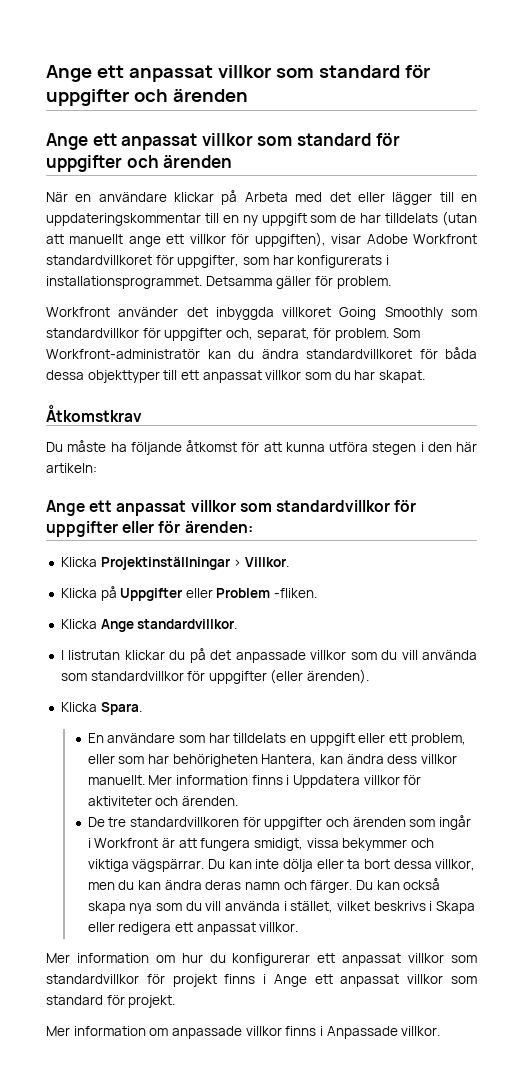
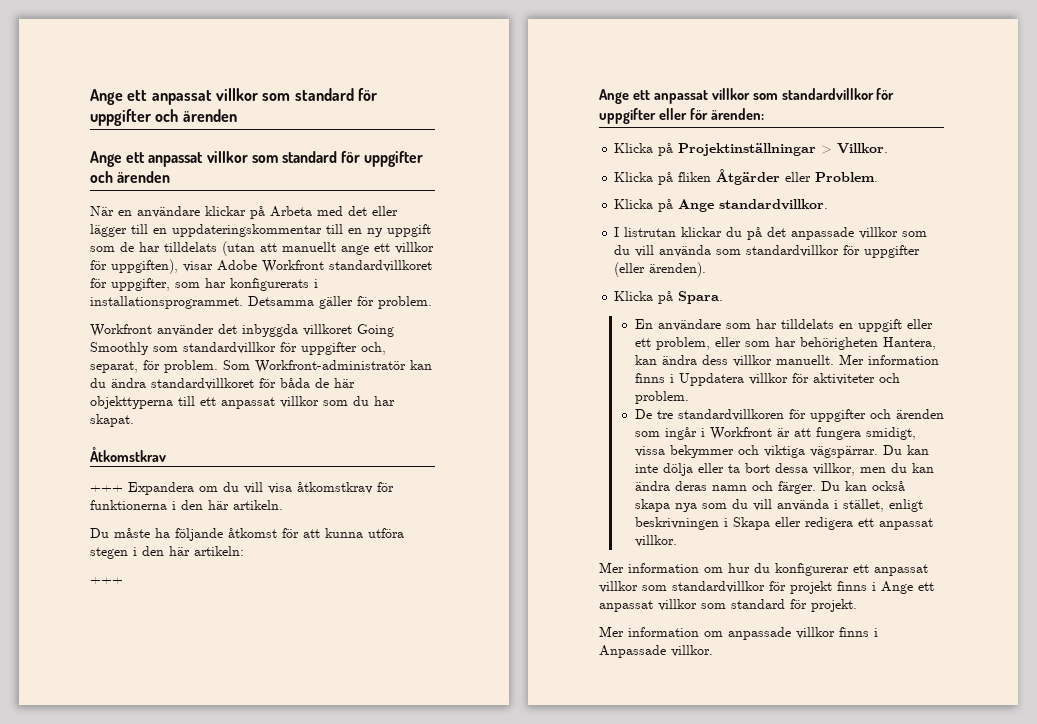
- Som Workfront-administratör kan du ändra standardvillkoret för båda dessa objekttyper till ett anpassat villkor som du har skapat.
+ Som Workfront-administratör kan du ändra standardvillkoret för båda de här objekttyperna till ett anpassat villkor som du har skapat.
+ +++ Expandera om du vill visa åtkomstkrav för funktionerna i den här artikeln.
  Du måste ha följande åtkomst för att kunna utföra stegen i den här artikeln:
+ +++
- Klicka Projektinställningar > Villkor.
+ Klicka på Projektinställningar > Villkor.
- Klicka på Uppgifter eller Problem -fliken.
- Klicka Ange standardvillkor.
+ Klicka på fliken Åtgärder eller Problem.
+ Klicka på Ange standardvillkor.
- Klicka Spara.
+ Klicka på Spara.
- Mer information finns i Uppdatera villkor för aktiviteter och ärenden.
+ Mer information finns i Uppdatera villkor för aktiviteter och problem.
- Du kan också skapa nya som du vill använda i stället, vilket beskrivs i Skapa eller redigera ett anpassat villkor.
+ Du kan också skapa nya som du vill använda i stället, enligt beskrivningen i Skapa eller redigera ett anpassat villkor.

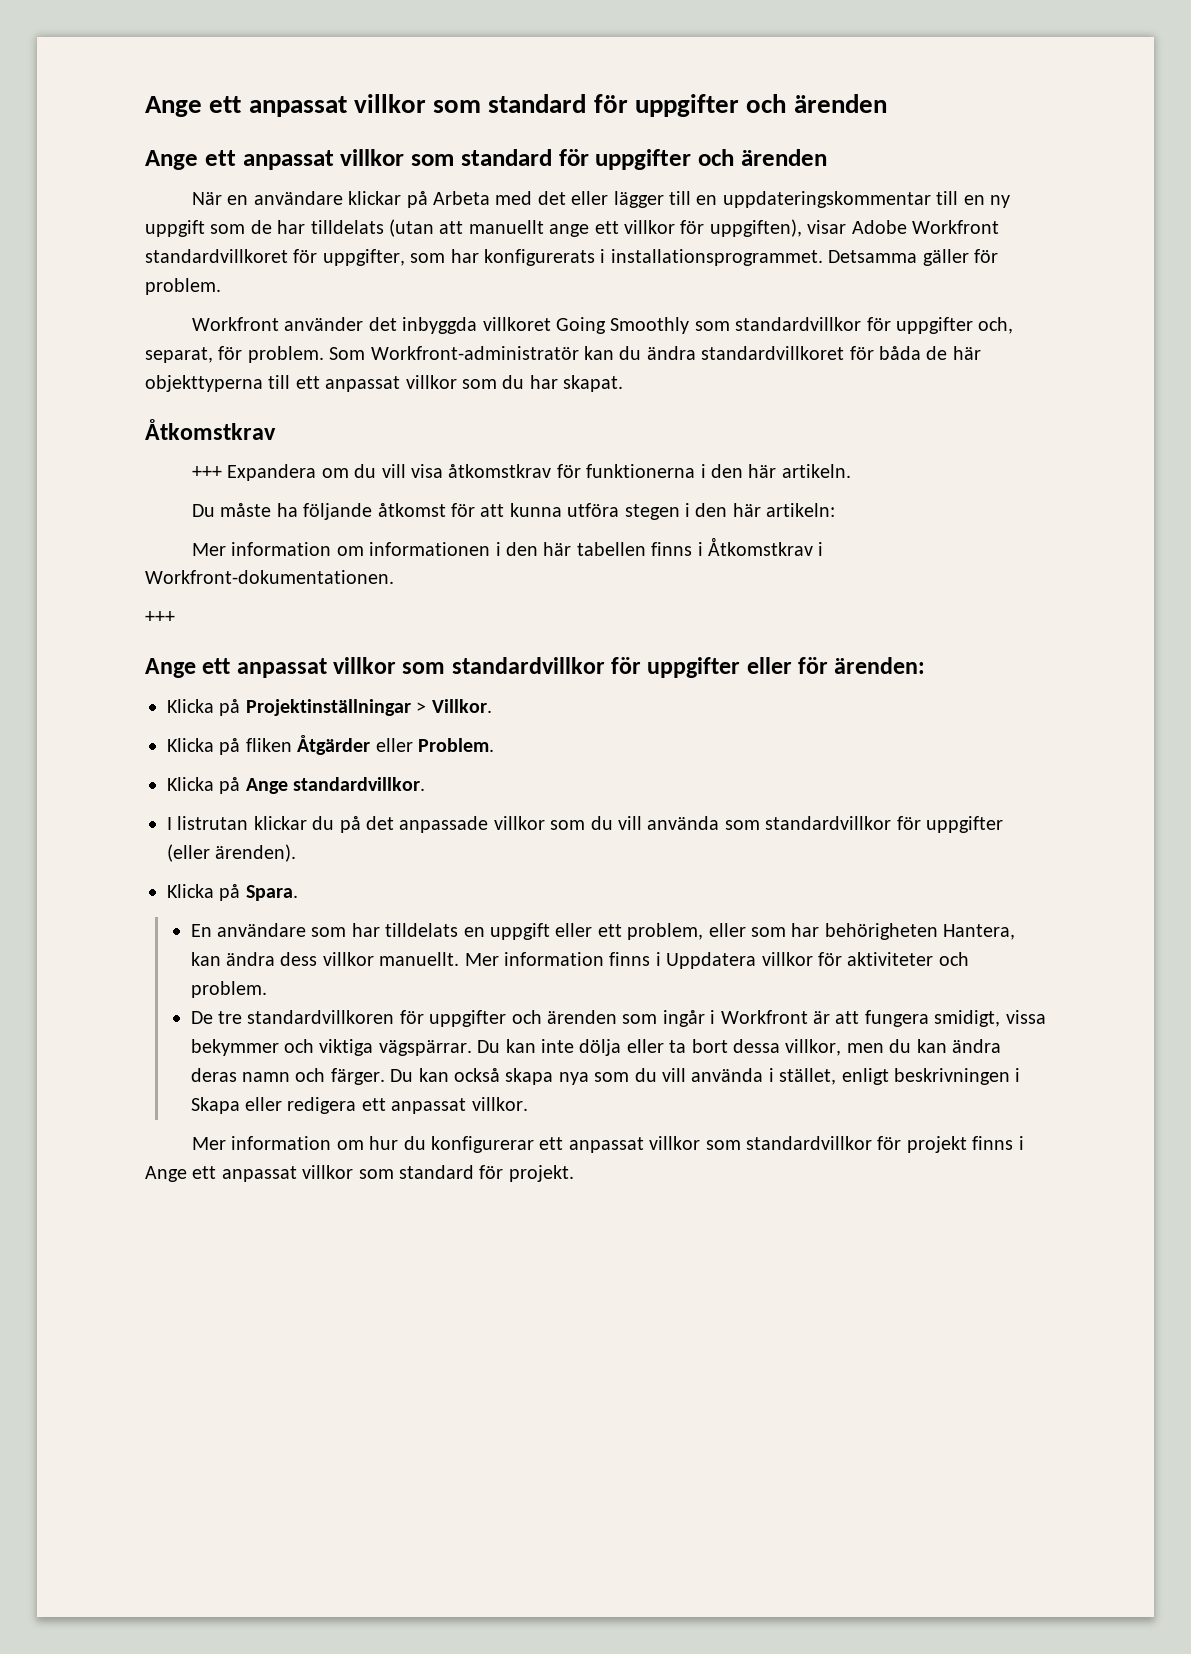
+ Mer information om informationen i den här tabellen finns i Åtkomstkrav i Workfront-dokumentationen.
- Mer information om anpassade villkor finns i Anpassade villkor.

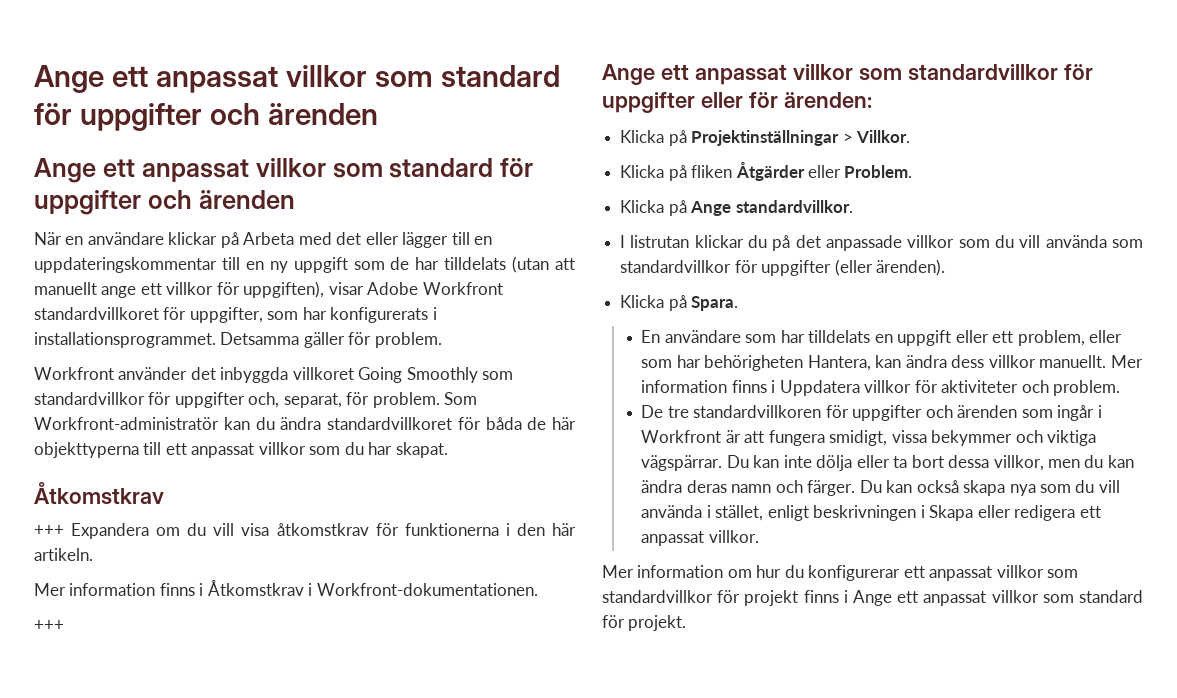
- Du måste ha följande åtkomst för att kunna utföra stegen i den här artikeln:
- Mer information om informationen i den här tabellen finns i Åtkomstkrav i Workfront-dokumentationen.
+ Mer information finns i Åtkomstkrav i Workfront-dokumentationen.

